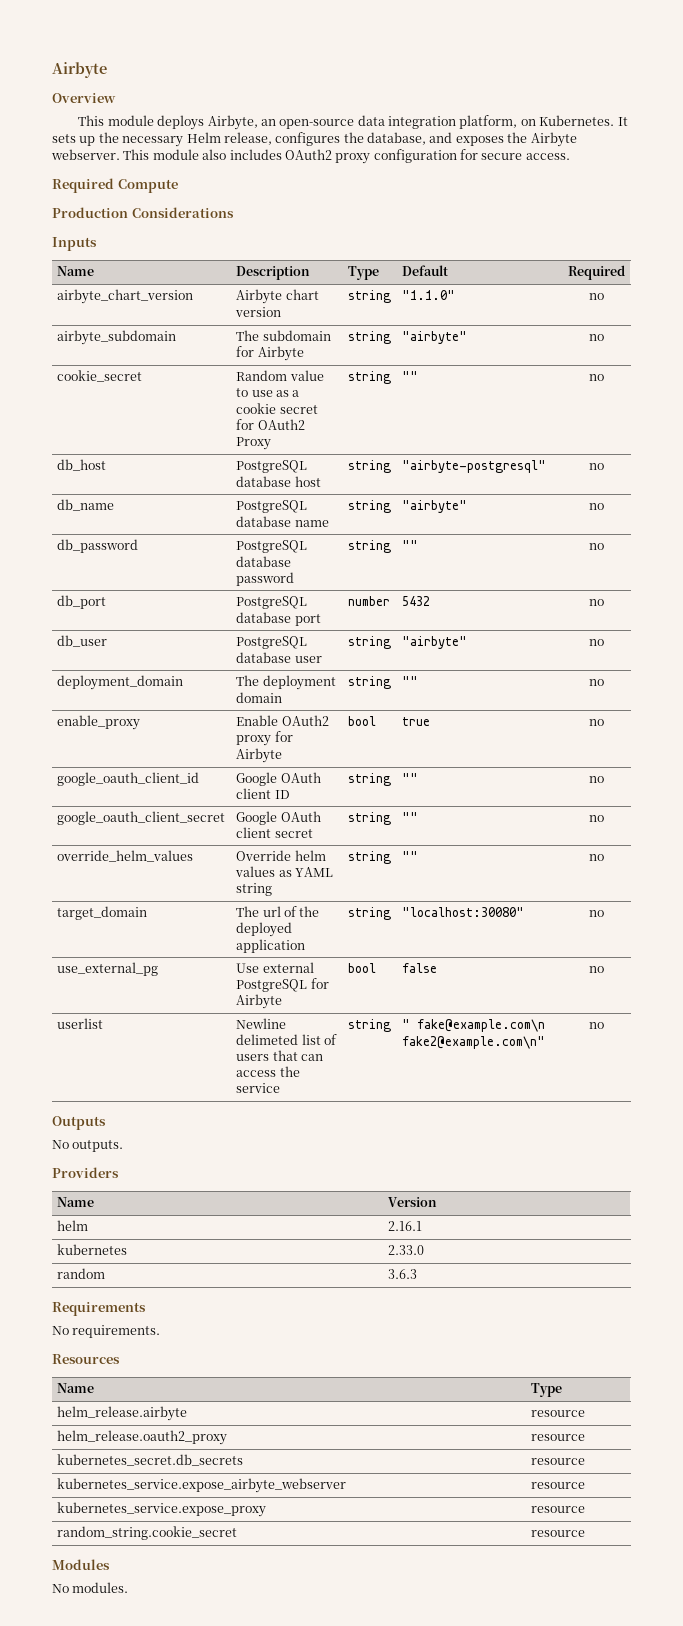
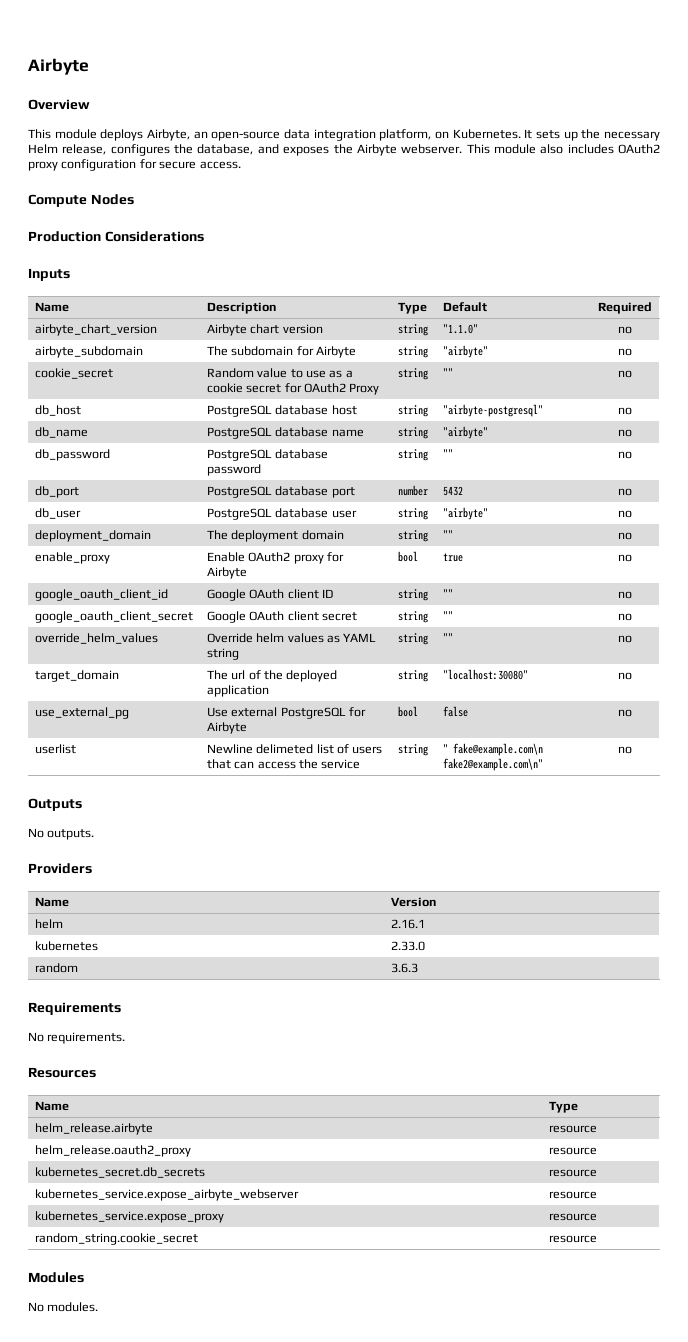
- Required Compute
+ Compute Nodes

